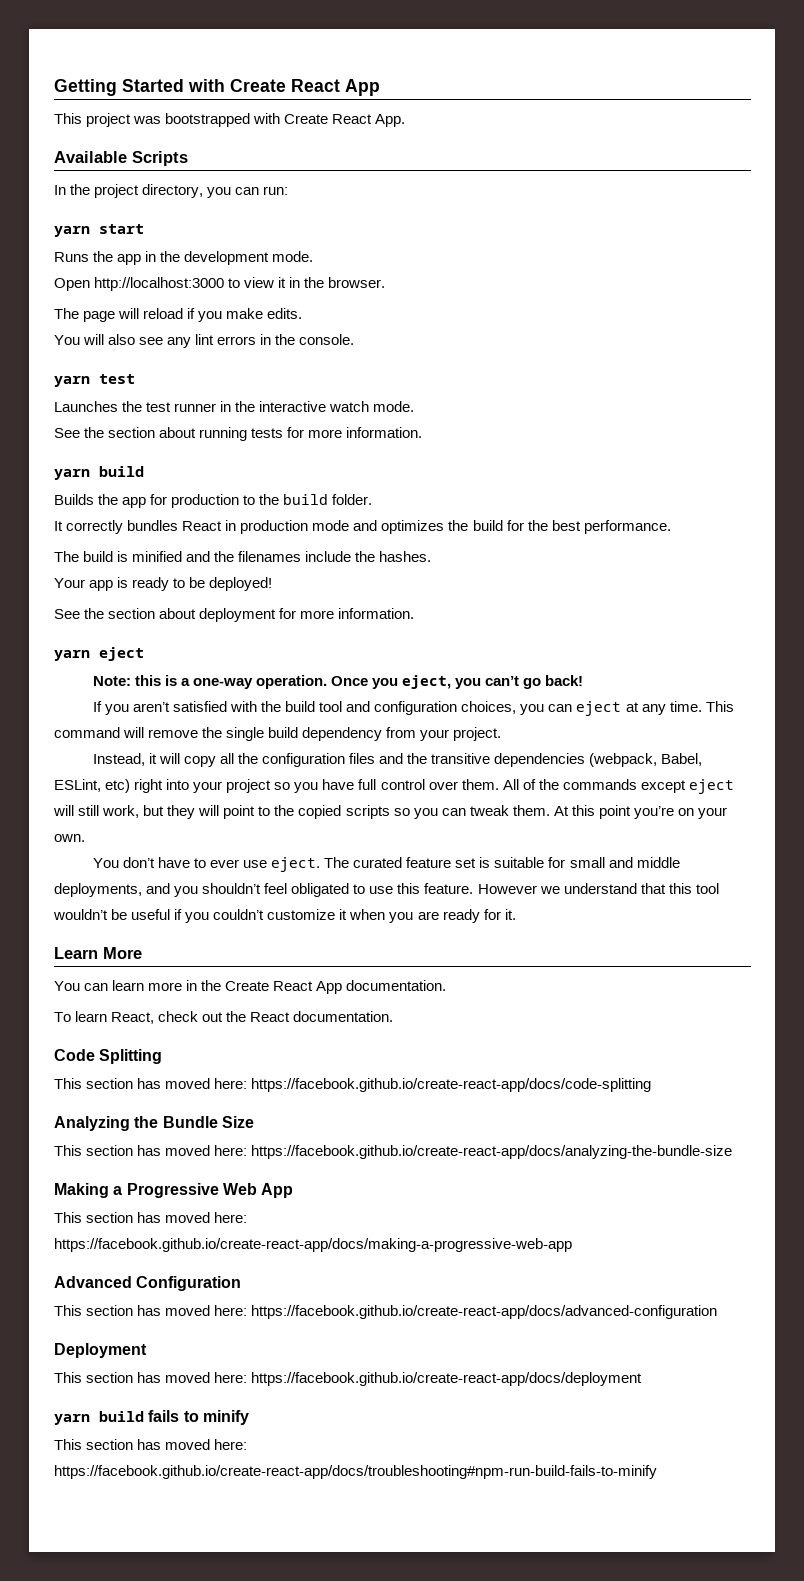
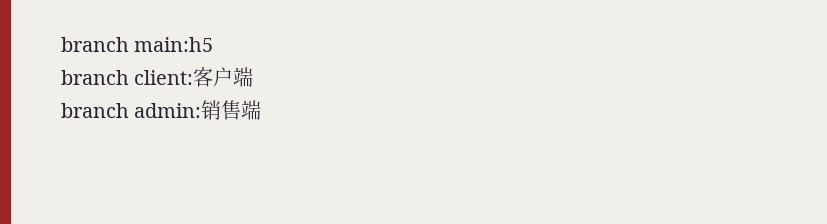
- Getting Started with Create React App
- This project was bootstrapped with Create React App.
- Available Scripts
- In the project directory, you can run:
- yarn start
- Runs the app in the development mode.
- Open http://localhost:3000 to view it in the browser.
- The page will reload if you make edits.
- You will also see any lint errors in the console.
- yarn test
- Launches the test runner in the interactive watch mode.
- See the section about running tests for more information.
- yarn build
- Builds the app for production to the build folder.
- It correctly bundles React in production mode and optimizes the build for the best performance.
- The build is minified and the filenames include the hashes.
- Your app is ready to be deployed!
- See the section about deployment for more information.
- yarn eject
- Note: this is a one-way operation. Once you eject, you can’t go back!
- If you aren’t satisfied with the build tool and configuration choices, you can eject at any time. This command will remove the single build dependency from your project.
- Instead, it will copy all the configuration files and the transitive dependencies (webpack, Babel, ESLint, etc) right into your project so you have full control over them. All of the commands except eject will still work, but they will point to the copied scripts so you can tweak them. At this point you’re on your own.
- You don’t have to ever use eject. The curated feature set is suitable for small and middle deployments, and you shouldn’t feel obligated to use this feature. However we understand that this tool wouldn’t be useful if you couldn’t customize it when you are ready for it.
- Learn More
- You can learn more in the Create React App documentation.
- To learn React, check out the React documentation.
- Code Splitting
- This section has moved here: https://facebook.github.io/create-react-app/docs/code-splitting
- Analyzing the Bundle Size
- This section has moved here: https://facebook.github.io/create-react-app/docs/analyzing-the-bundle-size
- Making a Progressive Web App
- This section has moved here: https://facebook.github.io/create-react-app/docs/making-a-progressive-web-app
- Advanced Configuration
- This section has moved here: https://facebook.github.io/create-react-app/docs/advanced-configuration
- Deployment
- This section has moved here: https://facebook.github.io/create-react-app/docs/deployment
- yarn build fails to minify
- This section has moved here: https://facebook.github.io/create-react-app/docs/troubleshooting#npm-run-build-fails-to-minify
+ branch main:h5
+ branch client:客户端
+ branch admin:销售端

